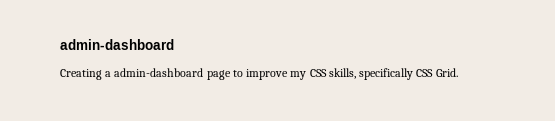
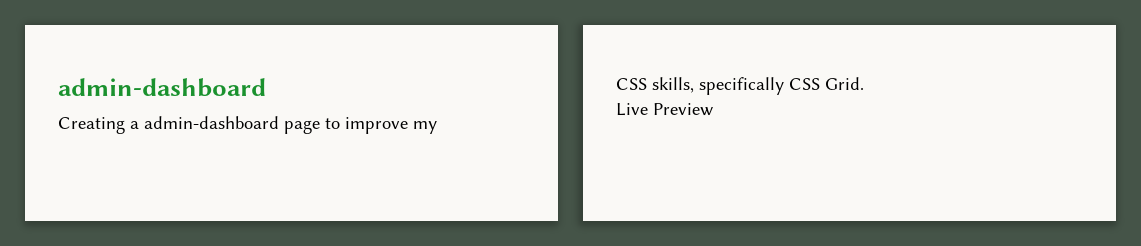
+ Live Preview

